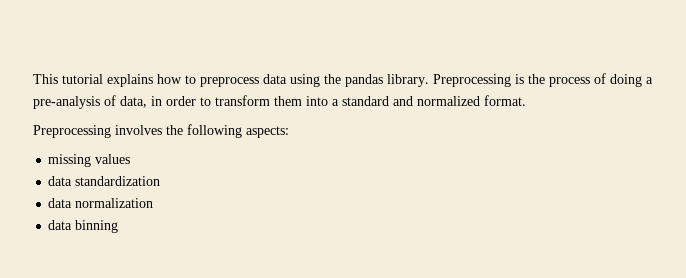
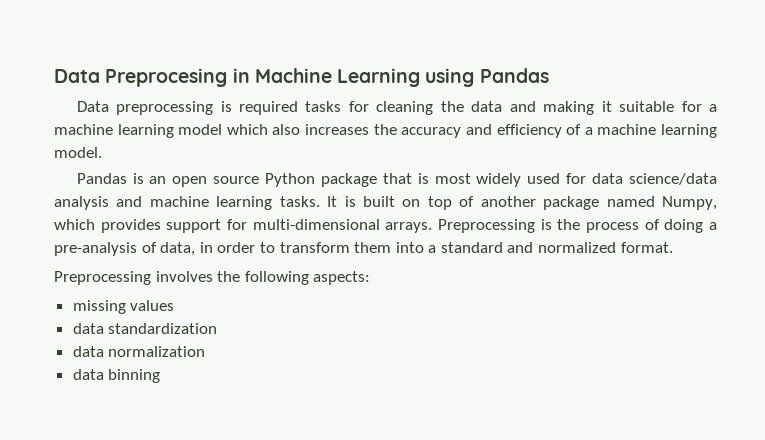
- This tutorial explains how to preprocess data using the pandas library.
+ Data Preprocesing in Machine Learning using Pandas
+ Data preprocessing is required tasks for cleaning the data and making it suitable for a machine learning model which also increases the accuracy and efficiency of a machine learning model.
+ Pandas is an open source Python package that is most widely used for data science/data analysis and machine learning tasks. It is built on top of another package named Numpy, which provides support for multi-dimensional arrays.

